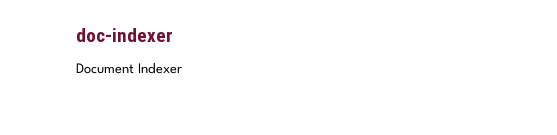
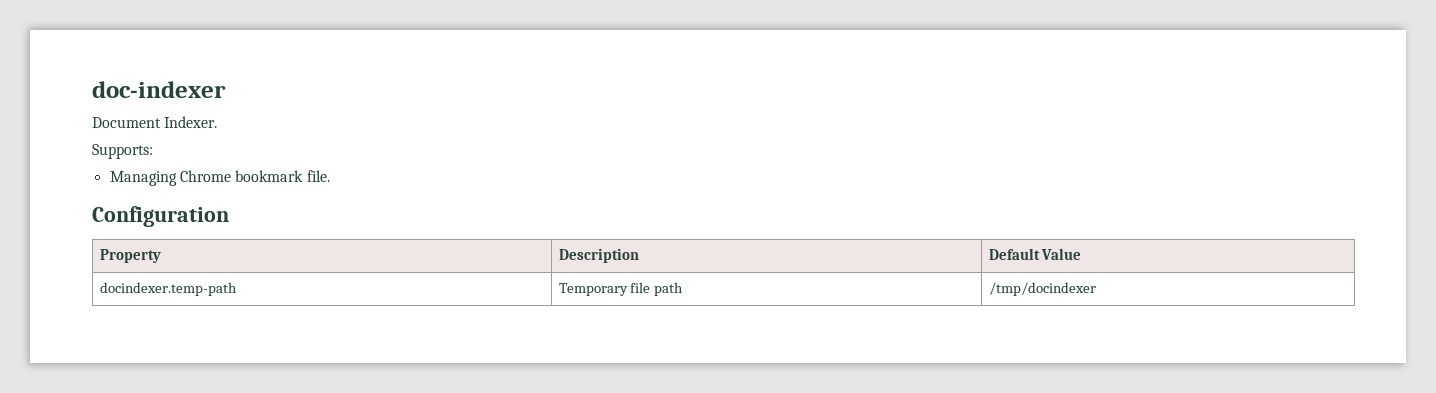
- Document Indexer
+ Document Indexer.
+ Supports:
+ Managing Chrome bookmark file.
+ Configuration
+ Property | Description | Default Value
+ docindexer.temp-path | Temporary file path | /tmp/docindexer

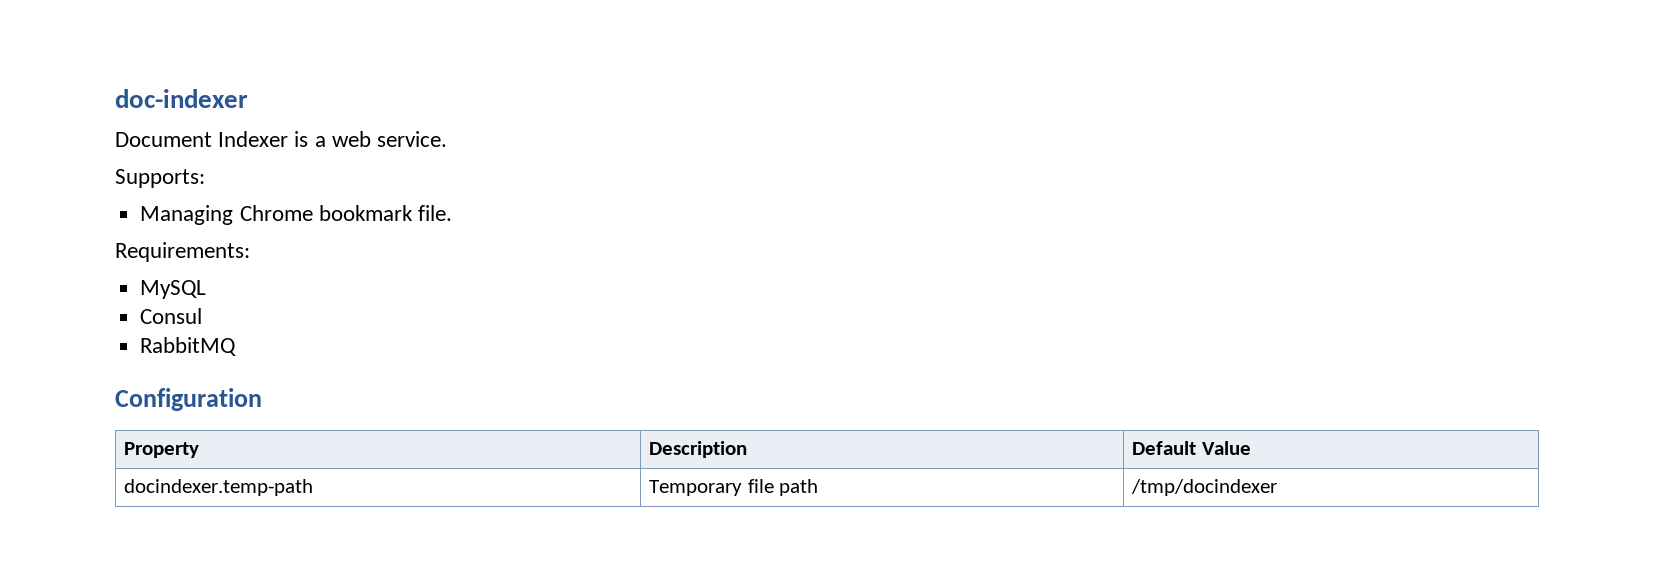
- Document Indexer.
+ Document Indexer is a web service.
+ Requirements:
+ MySQL
+ Consul
+ RabbitMQ

